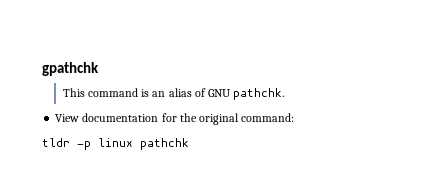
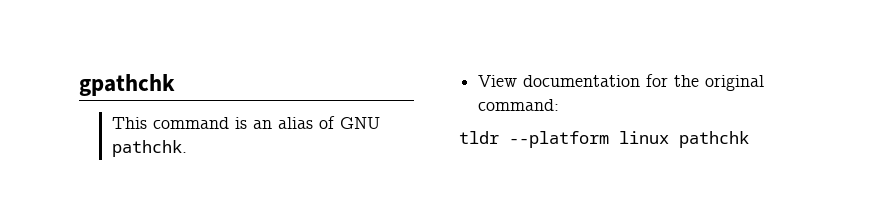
- tldr -p linux pathchk
+ tldr --platform linux pathchk

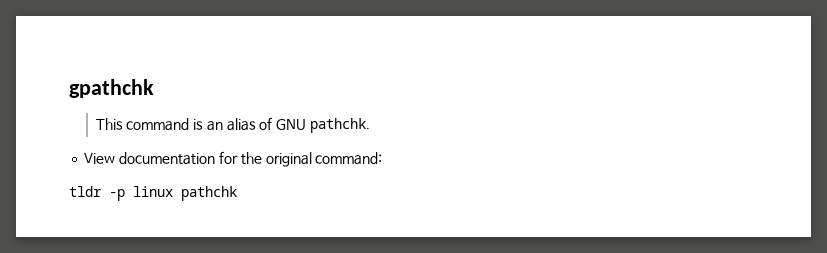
- tldr --platform linux pathchk
+ tldr -p linux pathchk

